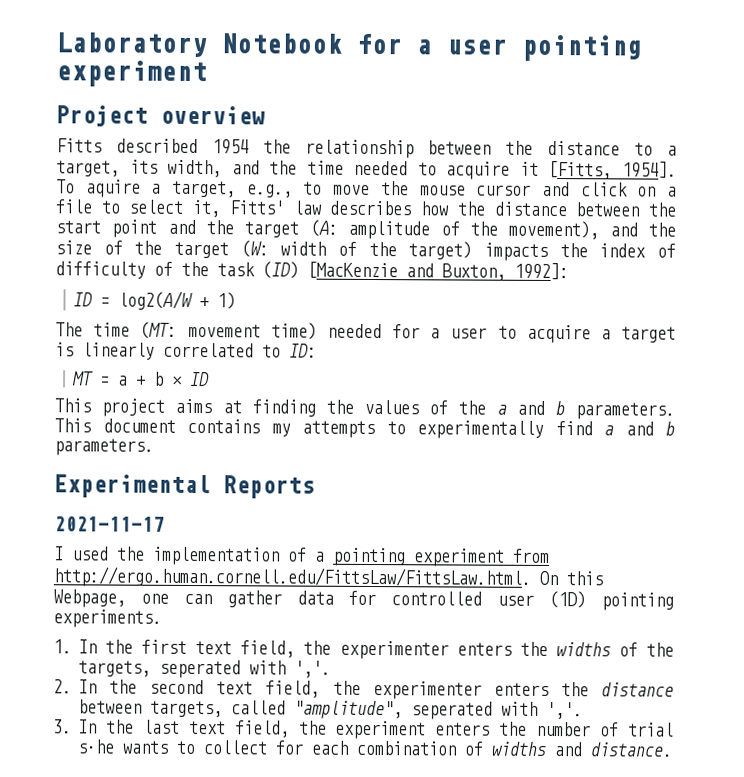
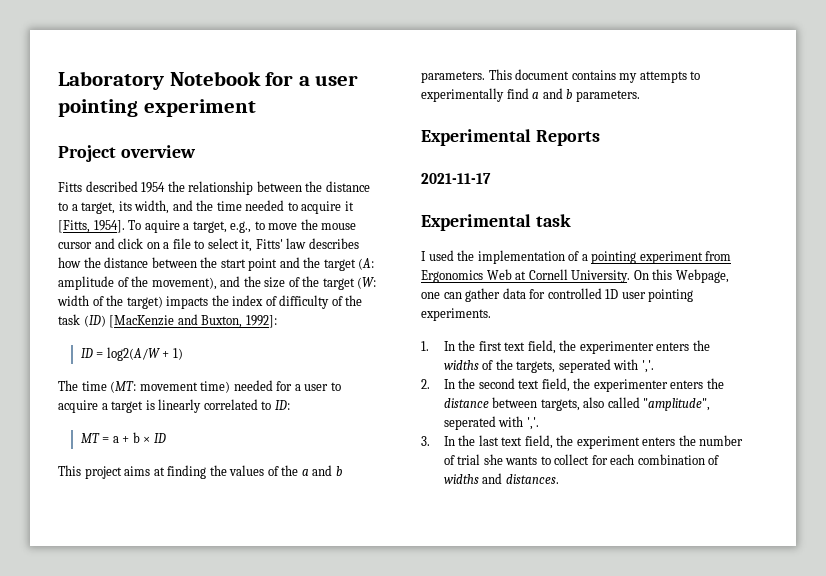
+ Experimental task
- I used the implementation of a pointing experiment from http://ergo.human.cornell.edu/FittsLaw/FittsLaw.html. On this Webpage, one can gather data for controlled user (1D) pointing experiments.
+ I used the implementation of a pointing experiment from Ergonomics Web at Cornell University. On this Webpage, one can gather data for controlled 1D user pointing experiments.
- 2. In the second text field, the experimenter enters the distance between targets, called "amplitude", seperated with ','.
+ 2. In the second text field, the experimenter enters the distance between targets, also called "amplitude", seperated with ','.
- 3. In the last text field, the experiment enters the number of trial s·he wants to collect for each combination of widths and distance.
+ 3. In the last text field, the experiment enters the number of trial s·he wants to collect for each combination of widths and distances.

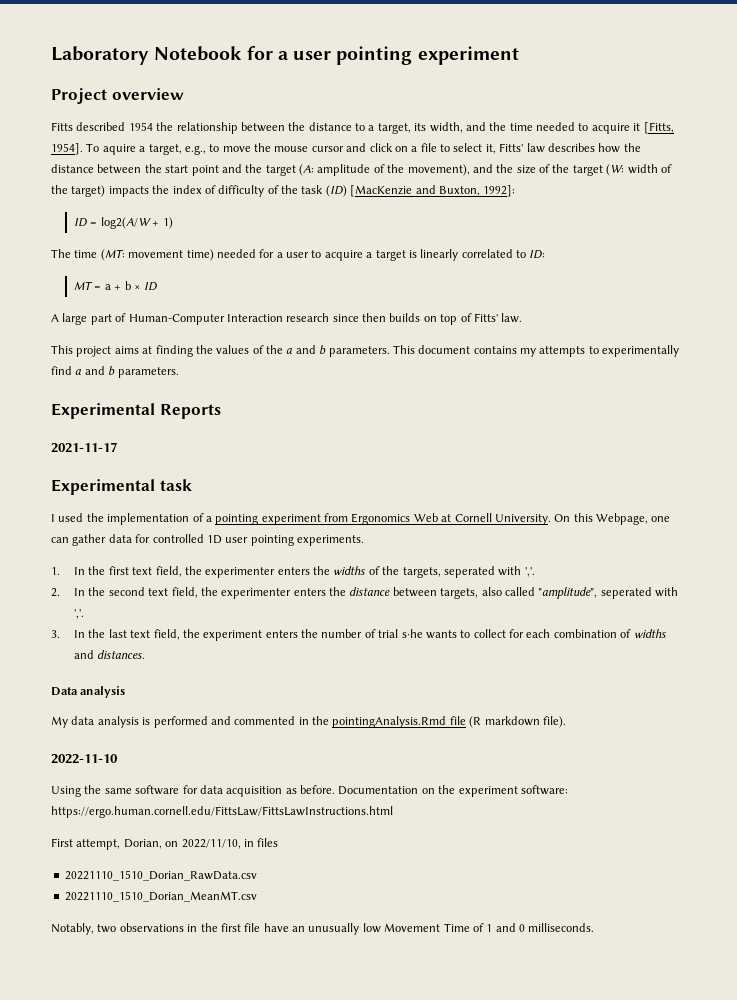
+ A large part of Human-Computer Interaction research since then builds on top of Fitts' law.
+ Data analysis
+ My data analysis is performed and commented in the pointingAnalysis.Rmd file (R markdown file).
+ 2022-11-10
+ Using the same software for data acquisition as before. Documentation on the experiment software: https://ergo.human.cornell.edu/FittsLaw/FittsLawInstructions.html
+ First attempt, Dorian, on 2022/11/10, in files
+ 20221110_1510_Dorian_RawData.csv
+ 20221110_1510_Dorian_MeanMT.csv
+ Notably, two observations in the first file have an unusually low Movement Time of 1 and 0 milliseconds.

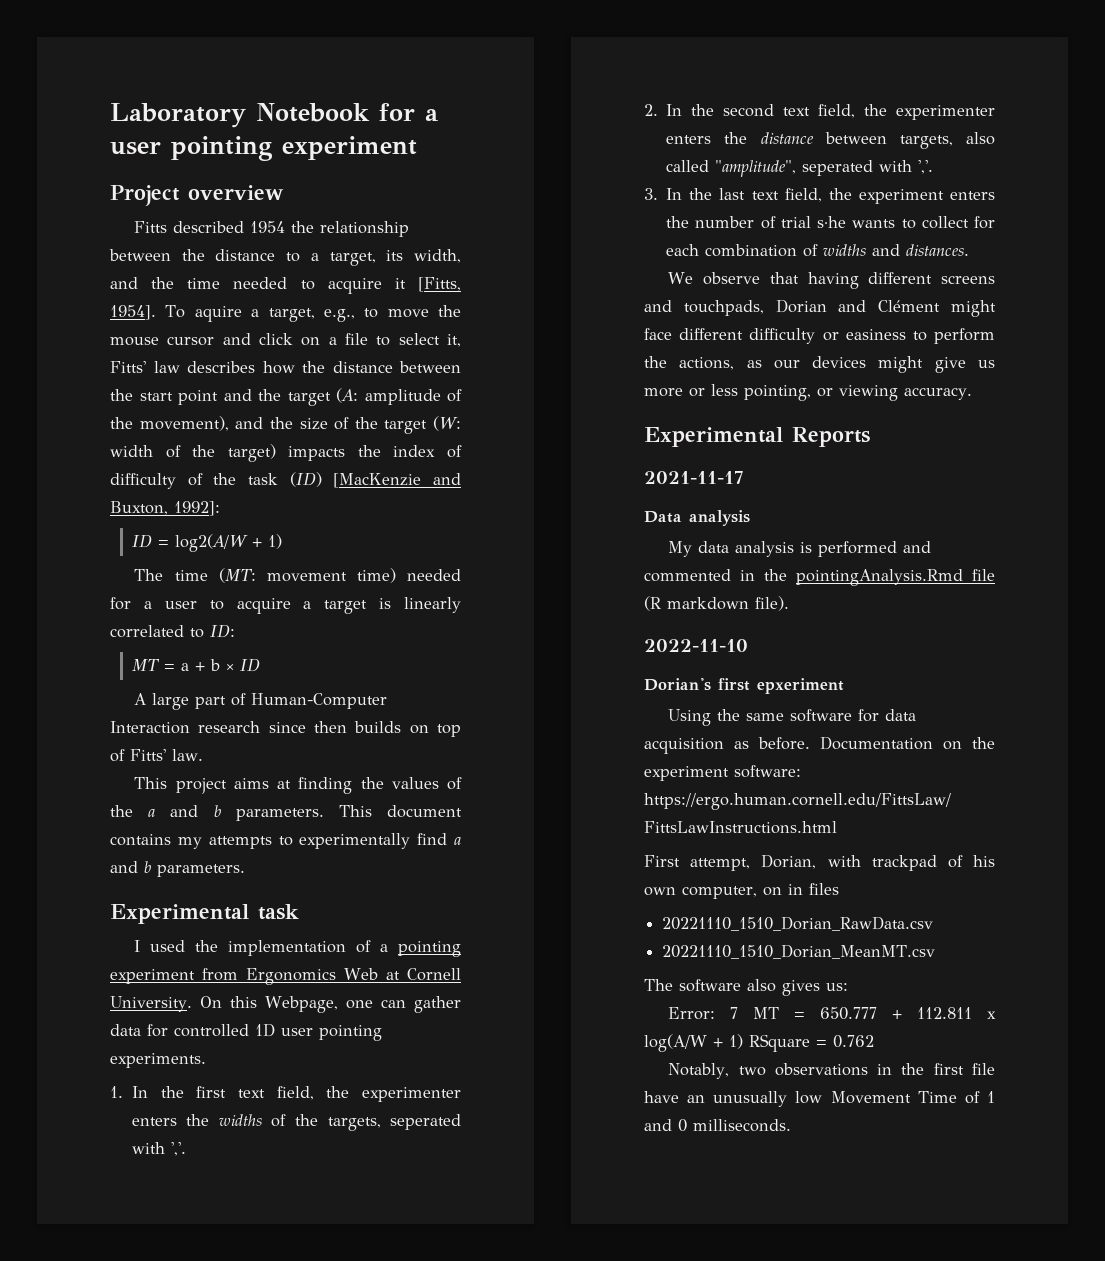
- Experimental Reports
- 2021-11-17
+ We observe that having different screens and touchpads, Dorian and Clément might face different difficulty or easiness to perform the actions, as our devices might give us more or less pointing, or viewing accuracy.
+ Experimental Reports
+ 2021-11-17
+ Dorian's first epxeriment
- First attempt, Dorian, on 2022/11/10, in files
+ First attempt, Dorian, with trackpad of his own computer, on in files
  20221110_1510_Dorian_RawData.csv
  20221110_1510_Dorian_MeanMT.csv
+ The software also gives us:
+ Error: 7 MT = 650.777 + 112.811 x log(A/W + 1) RSquare = 0.762

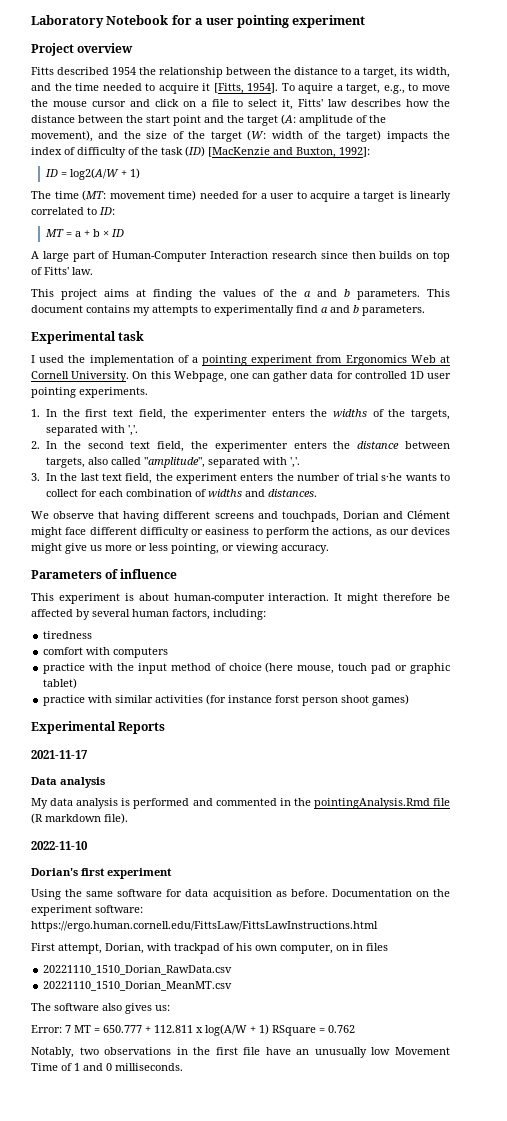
- 1. In the first text field, the experimenter enters the widths of the targets, seperated with ','.
+ 1. In the first text field, the experimenter enters the widths of the targets, separated with ','.
- 2. In the second text field, the experimenter enters the distance between targets, also called "amplitude", seperated with ','.
+ 2. In the second text field, the experimenter enters the distance between targets, also called "amplitude", separated with ','.
+ Parameters of influence
+ This experiment is about human-computer interaction. It might therefore be affected by several human factors, including:
+ tiredness
+ comfort with computers
+ practice with the input method of choice (here mouse, touch pad or graphic tablet)
+ practice with similar activities (for instance forst person shoot games)
- Dorian's first epxeriment
+ Dorian's first experiment

